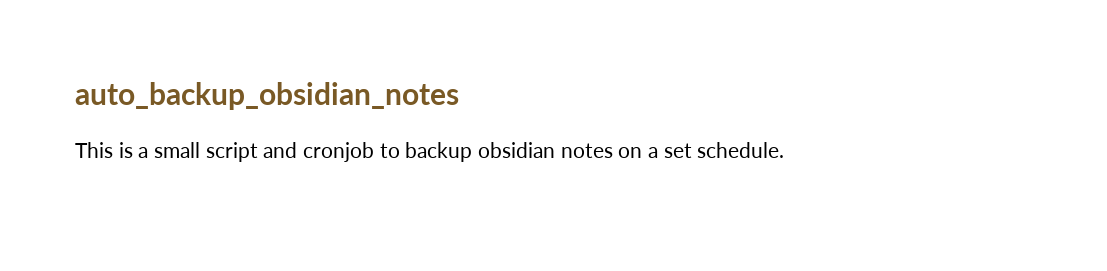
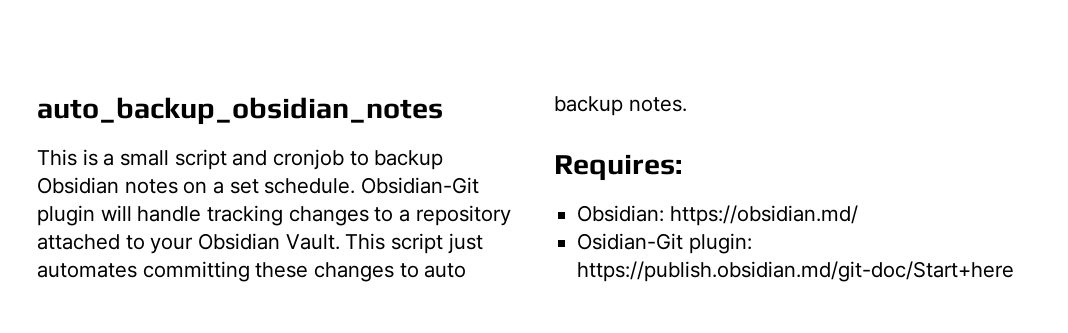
- This is a small script and cronjob to backup obsidian notes on a set schedule.
+ This is a small script and cronjob to backup Obsidian notes on a set schedule.
+ Obsidian-Git plugin will handle tracking changes to a repository attached to your Obsidian Vault. This script just automates committing these changes to auto backup notes.
+ Requires:
+ Obsidian: https://obsidian.md/
+ Osidian-Git plugin: https://publish.obsidian.md/git-doc/Start+here

